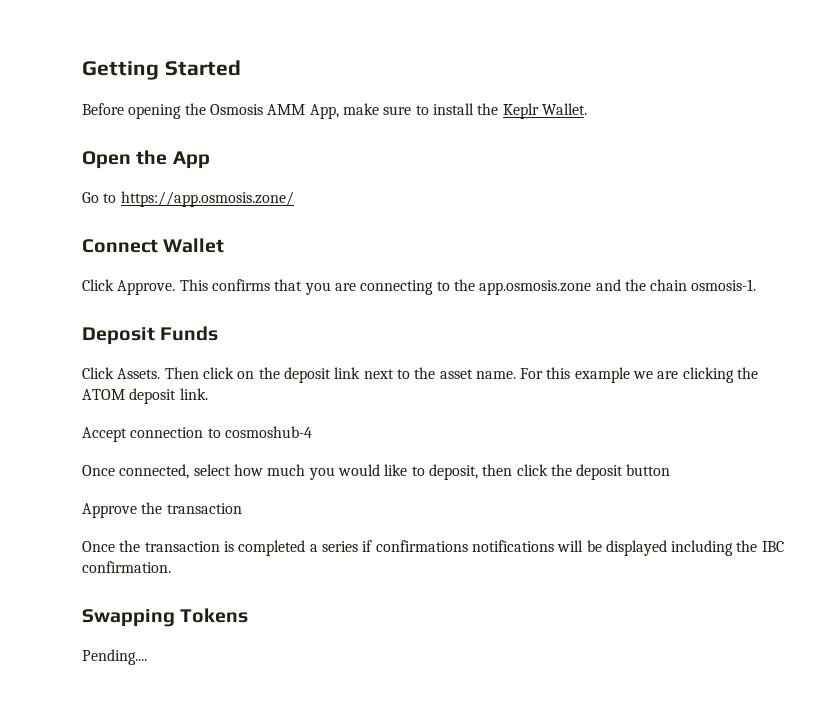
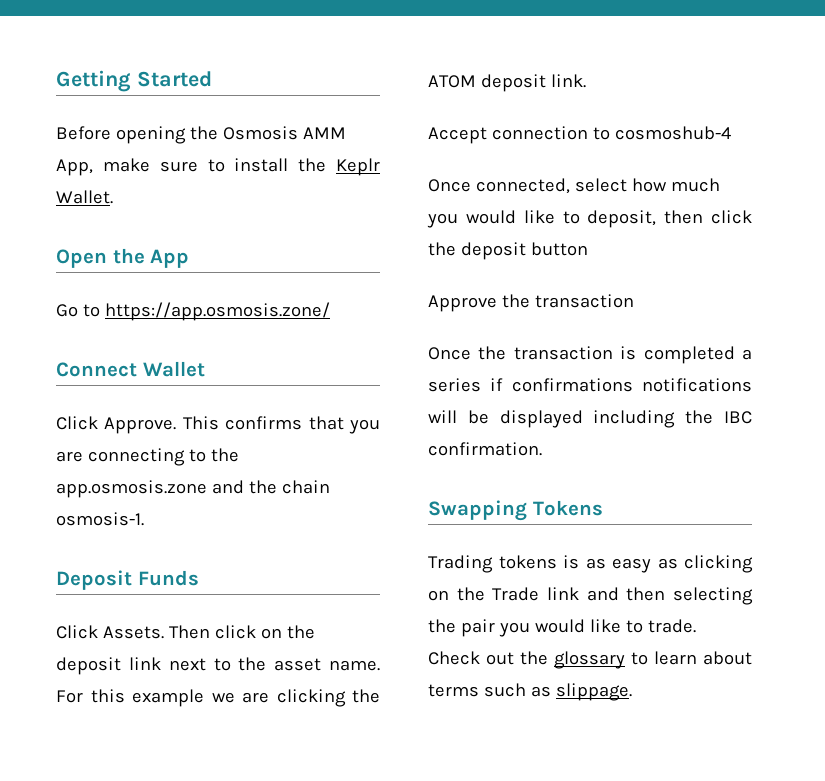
- Pending....
+ Trading tokens is as easy as clicking on the Trade link and then selecting the pair you would like to trade. Check out the glossary to learn about terms such as slippage.

